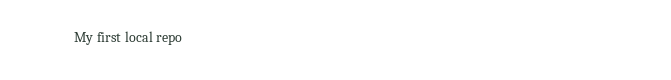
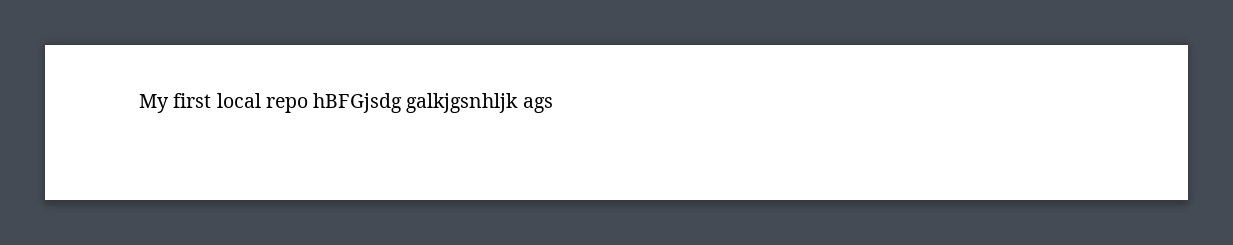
- My first local repo
+ My first local repo hBFGjsdg galkjgsnhljk ags

